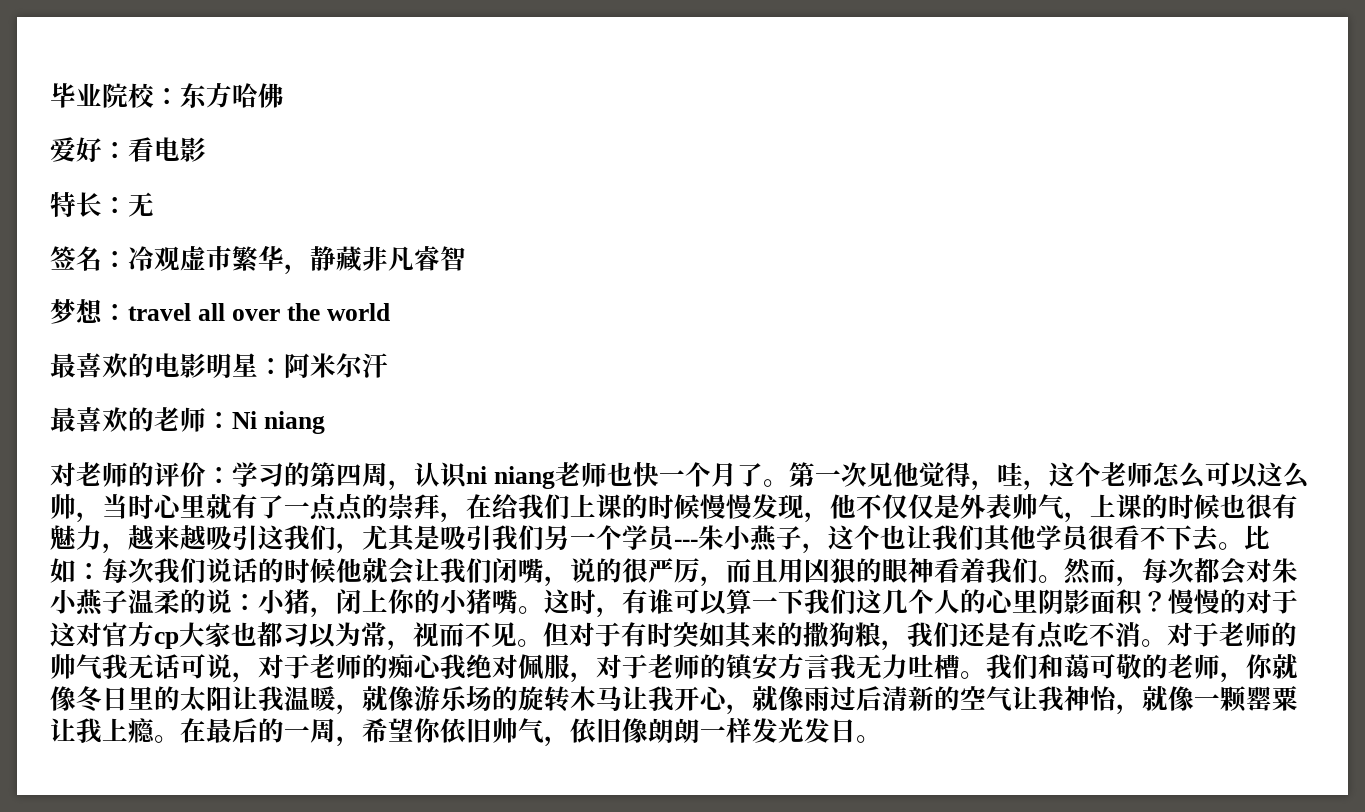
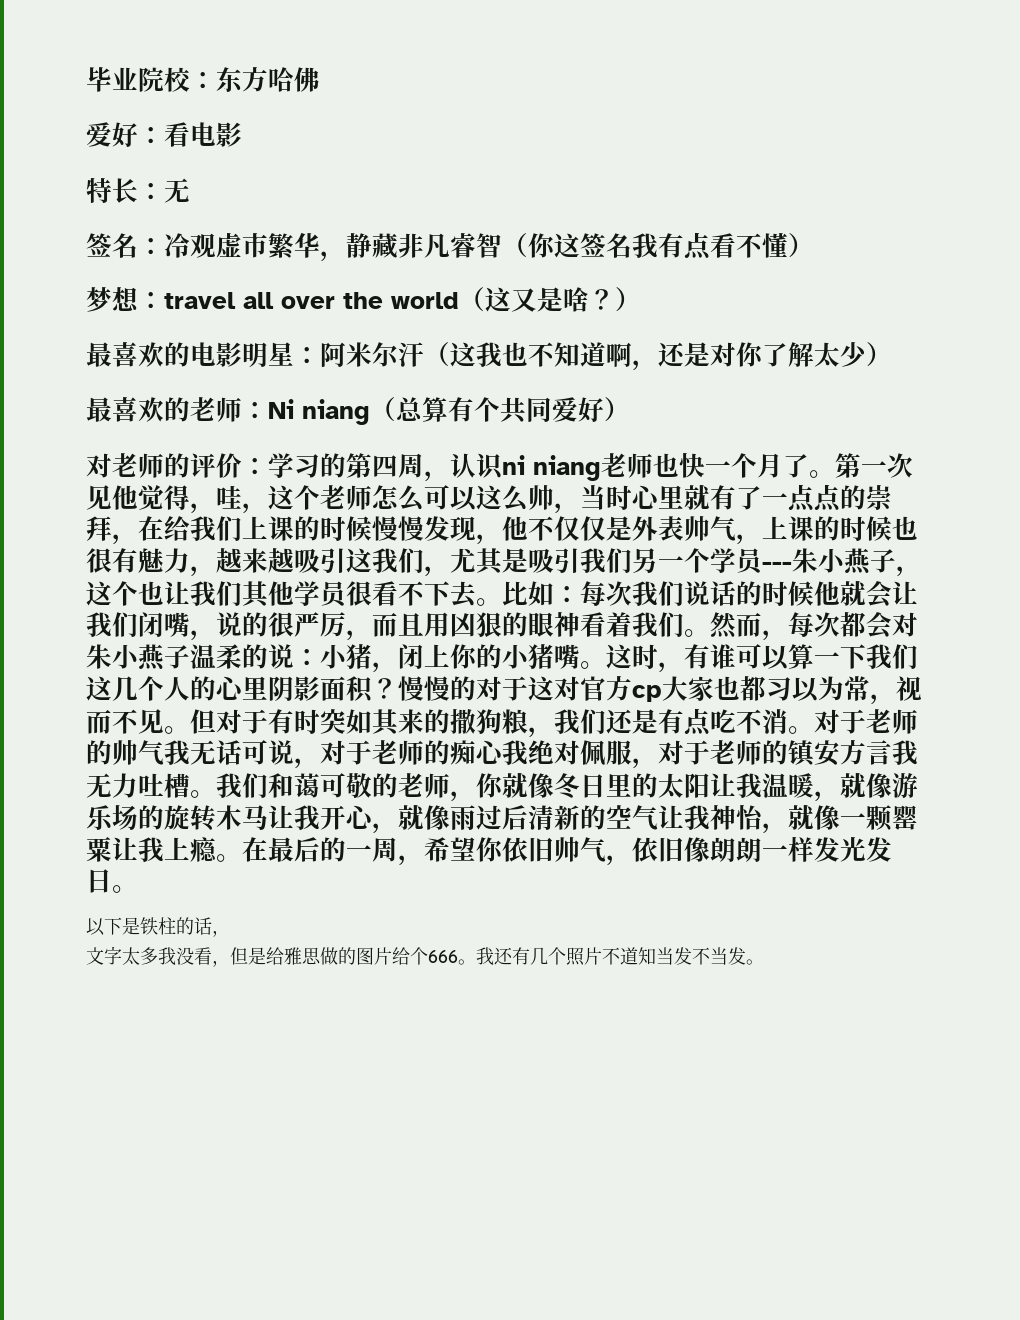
- 签名：冷观虚市繁华，静藏非凡睿智
+ 签名：冷观虚市繁华，静藏非凡睿智（你这签名我有点看不懂）
- 梦想：travel all over the world
+ 梦想：travel all over the world（这又是啥？）
- 最喜欢的电影明星：阿米尔汗
+ 最喜欢的电影明星：阿米尔汗（这我也不知道啊，还是对你了解太少）
- 最喜欢的老师：Ni niang
+ 最喜欢的老师：Ni niang（总算有个共同爱好）
+ 以下是铁柱的话，
+ 文字太多我没看，但是给雅思做的图片给个666。我还有几个照片不道知当发不当发。

